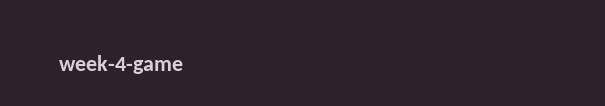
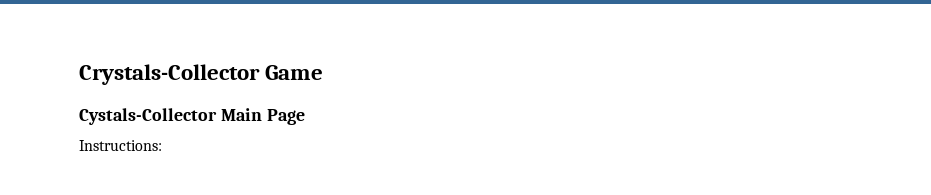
- week-4-game
+ Crystals-Collector Game
+ Cystals-Collector Main Page
+ Instructions:

